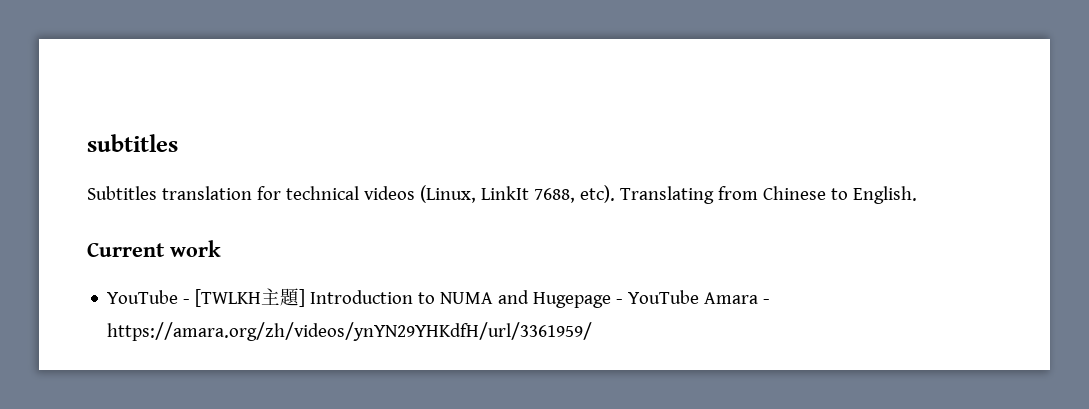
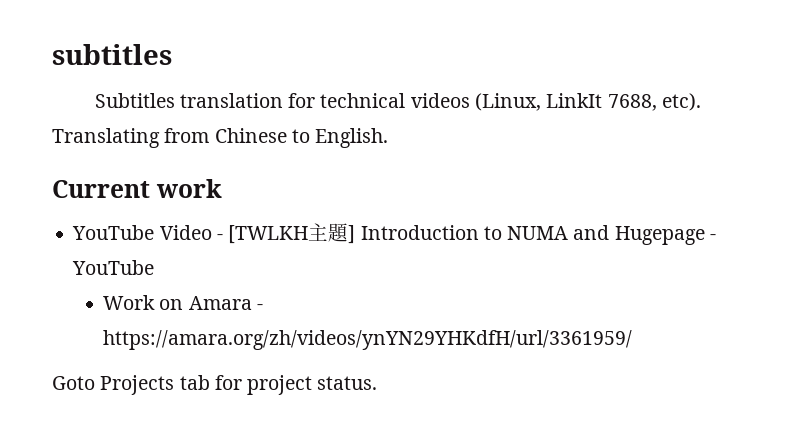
- YouTube - [TWLKH主題] Introduction to NUMA and Hugepage - YouTube Amara - https://amara.org/zh/videos/ynYN29YHKdfH/url/3361959/
+ YouTube Video - [TWLKH主題] Introduction to NUMA and Hugepage - YouTube
+ Work on Amara - https://amara.org/zh/videos/ynYN29YHKdfH/url/3361959/
+ Goto Projects tab for project status.

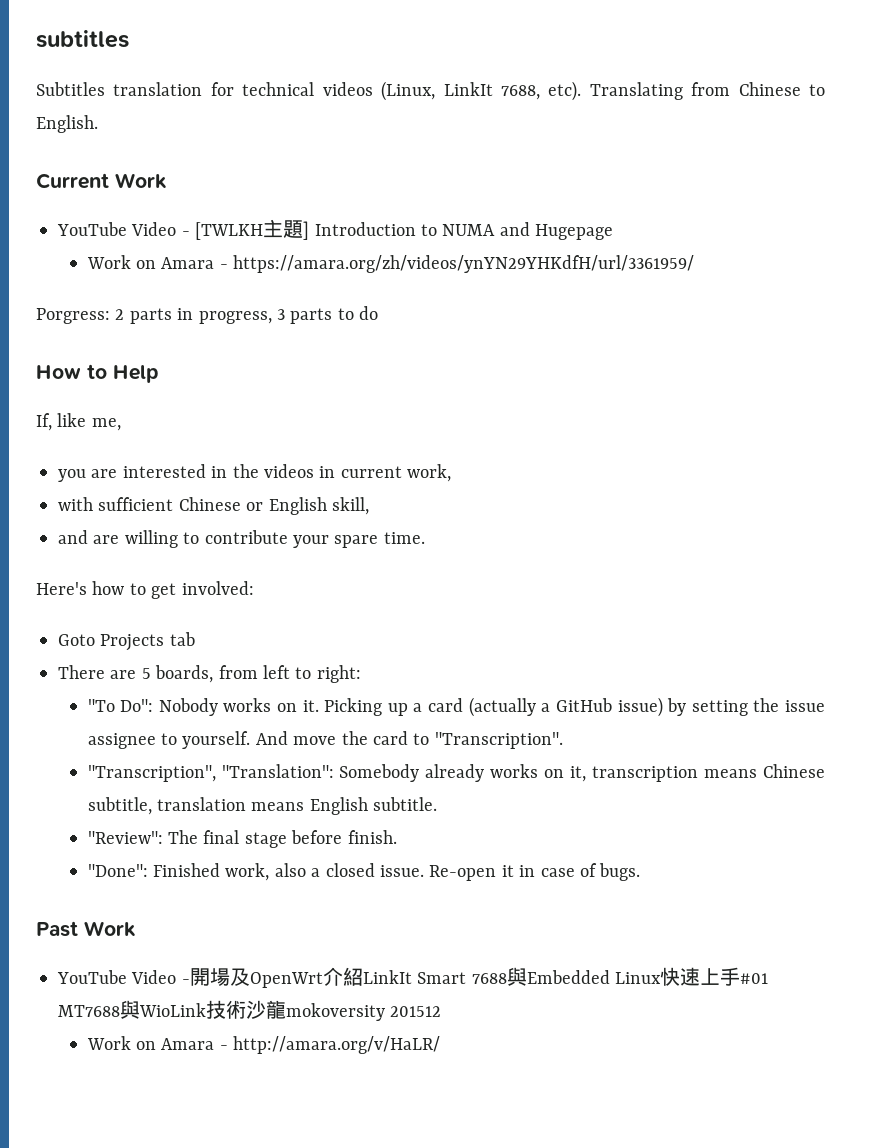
- Current work
+ Current Work
- YouTube Video - [TWLKH主題] Introduction to NUMA and Hugepage - YouTube
+ YouTube Video - [TWLKH主題] Introduction to NUMA and Hugepage
- Goto Projects tab for project status.
+ Porgress: 2 parts in progress, 3 parts to do
+ How to Help
+ If, like me,
+ you are interested in the videos in current work,
+ with sufficient Chinese or English skill,
+ and are willing to contribute your spare time.
+ Here's how to get involved:
+ Goto Projects tab
+ There are 5 boards, from left to right:
+ "To Do": Nobody works on it. Picking up a card (actually a GitHub issue) by setting the issue assignee to yourself. And move the card to "Transcription".
+ "Transcription", "Translation": Somebody already works on it, transcription means Chinese subtitle, translation means English subtitle.
+ "Review": The final stage before finish.
+ "Done": Finished work, also a closed issue. Re-open it in case of bugs.
+ Past Work
+ YouTube Video -開場及OpenWrt介紹LinkIt Smart 7688與Embedded Linux快速上手#01 MT7688與WioLink技術沙龍mokoversity 201512
+ Work on Amara - http://amara.org/v/HaLR/

